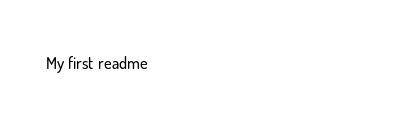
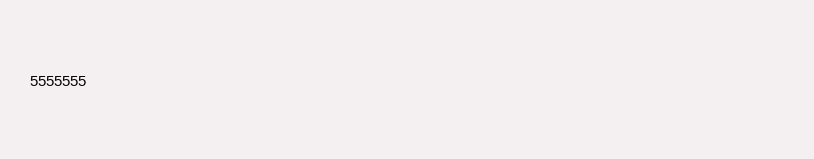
- My first readme
+ 5555555

